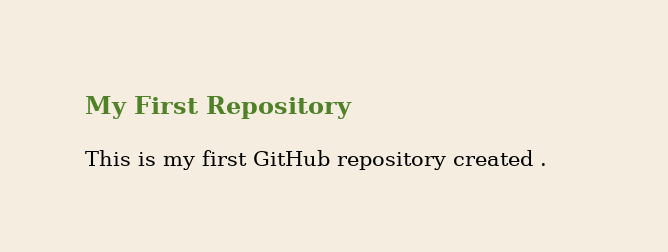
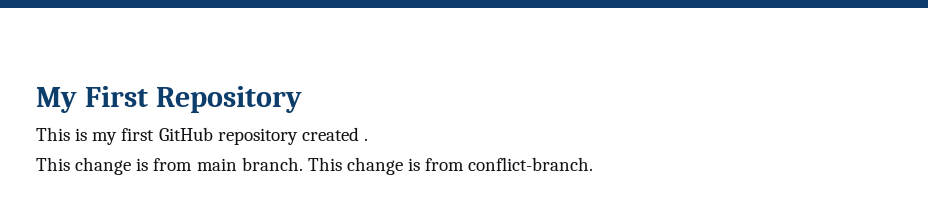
+ This change is from main branch. This change is from conflict-branch.

